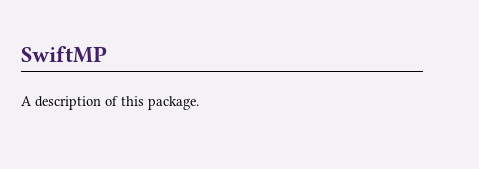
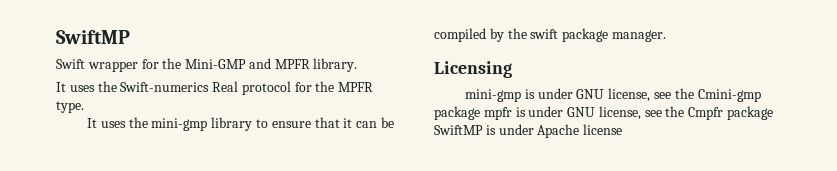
- A description of this package.
+ Swift wrapper for the Mini-GMP and MPFR library.
+ It uses the Swift-numerics Real protocol for the MPFR type.
+ It uses the mini-gmp library to ensure that it can be compiled by the swift package manager.
+ Licensing
+ mini-gmp is under GNU license, see the Cmini-gmp package mpfr is under GNU license, see the Cmpfr package SwiftMP is under Apache license

